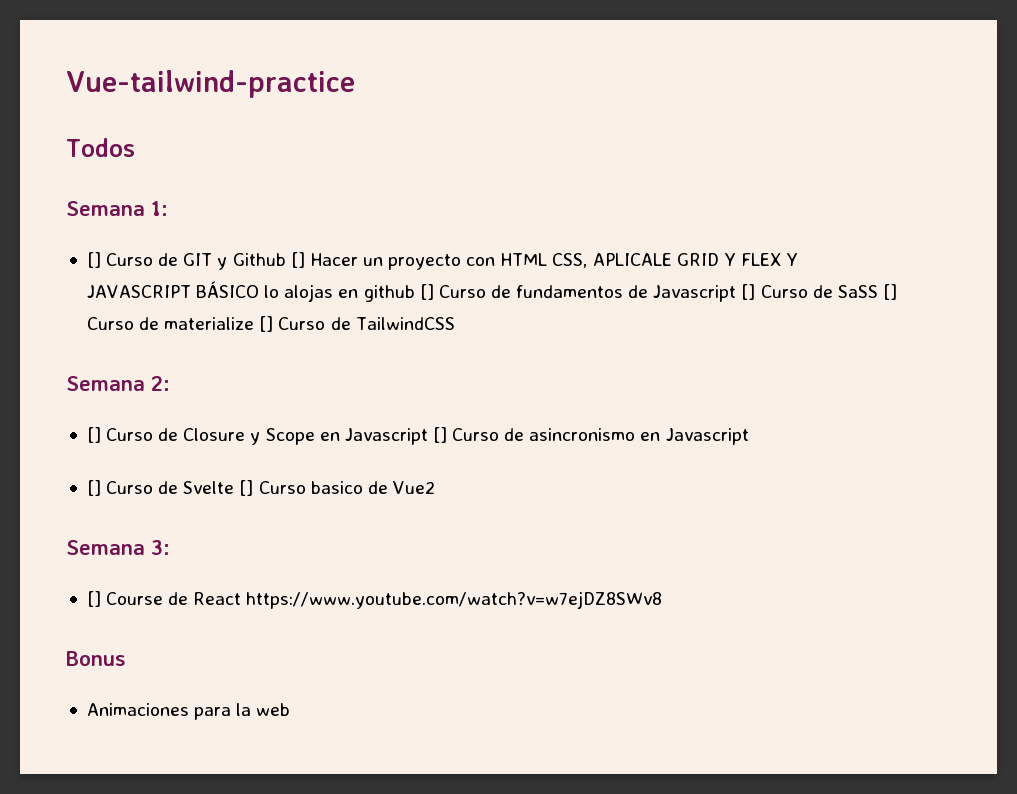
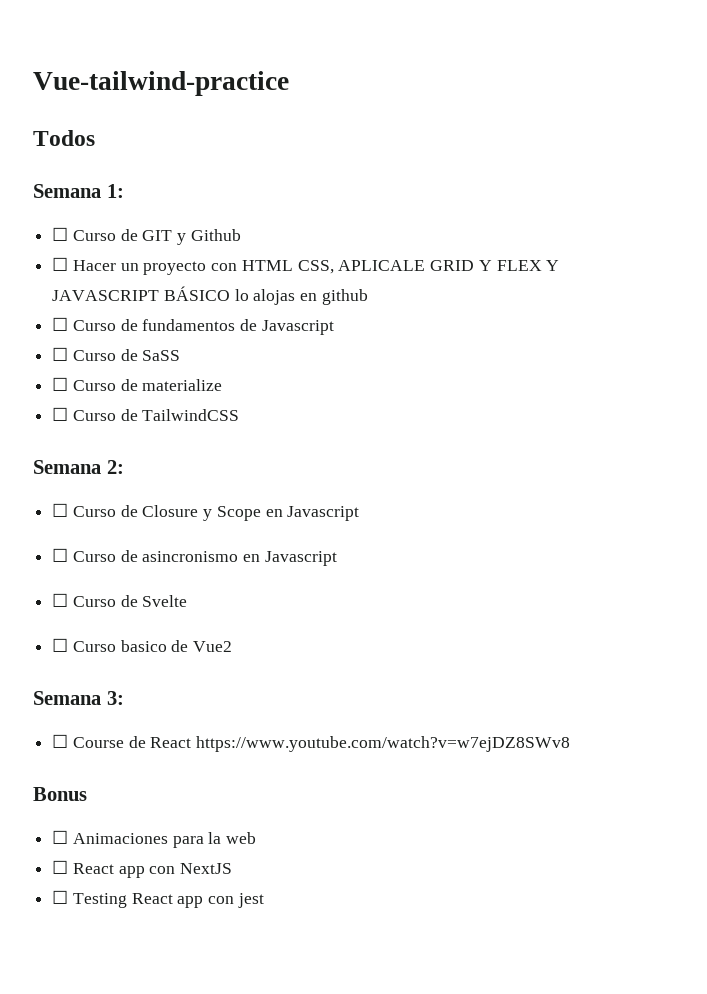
- [] Curso de GIT y Github [] Hacer un proyecto con HTML CSS, APLICALE GRID Y FLEX Y JAVASCRIPT BÁSICO lo alojas en github [] Curso de fundamentos de Javascript [] Curso de SaSS [] Curso de materialize [] Curso de TailwindCSS
+ ☐ Curso de GIT y Github
+ ☐ Hacer un proyecto con HTML CSS, APLICALE GRID Y FLEX Y JAVASCRIPT BÁSICO lo alojas en github
+ ☐ Curso de fundamentos de Javascript
+ ☐ Curso de SaSS
+ ☐ Curso de materialize
+ ☐ Curso de TailwindCSS
- [] Curso de Closure y Scope en Javascript [] Curso de asincronismo en Javascript
+ ☐ Curso de Closure y Scope en Javascript
+ ☐ Curso de asincronismo en Javascript
- [] Curso de Svelte [] Curso basico de Vue2
+ ☐ Curso de Svelte
+ ☐ Curso basico de Vue2
- [] Course de React https://www.youtube.com/watch?v=w7ejDZ8SWv8
+ ☐ Course de React https://www.youtube.com/watch?v=w7ejDZ8SWv8
- Animaciones para la web
+ ☐ Animaciones para la web
+ ☐ React app con NextJS
+ ☐ Testing React app con jest

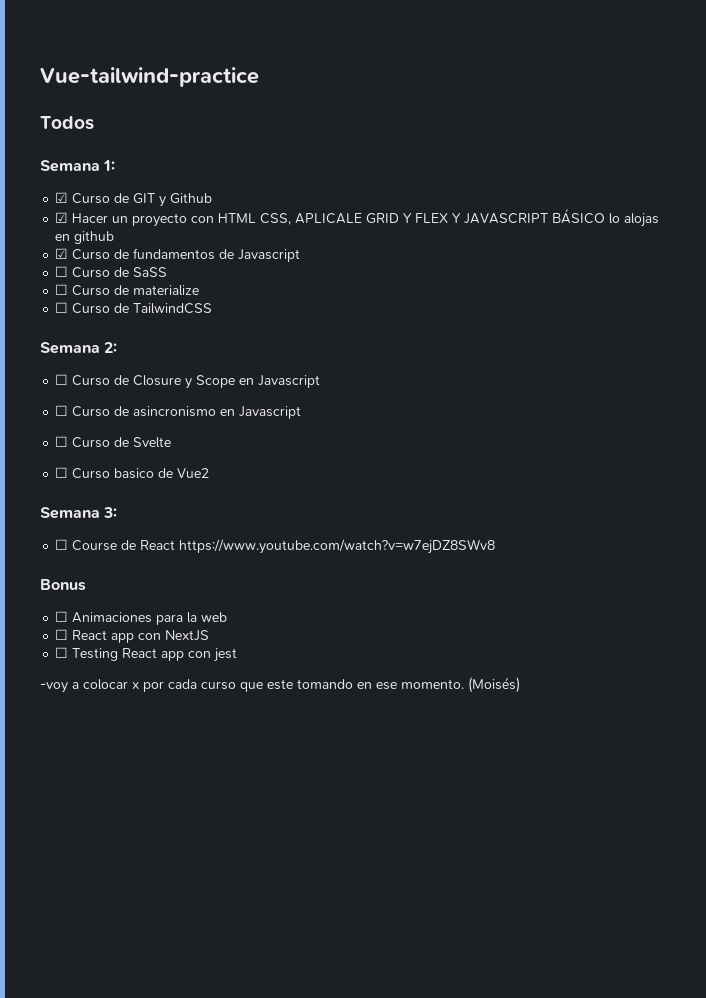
- ☐ Curso de GIT y Github
+ ☑ Curso de GIT y Github
- ☐ Hacer un proyecto con HTML CSS, APLICALE GRID Y FLEX Y JAVASCRIPT BÁSICO lo alojas en github
+ ☑ Hacer un proyecto con HTML CSS, APLICALE GRID Y FLEX Y JAVASCRIPT BÁSICO lo alojas en github
- ☐ Curso de fundamentos de Javascript
+ ☑ Curso de fundamentos de Javascript
+ -voy a colocar x por cada curso que este tomando en ese momento. (Moisés)

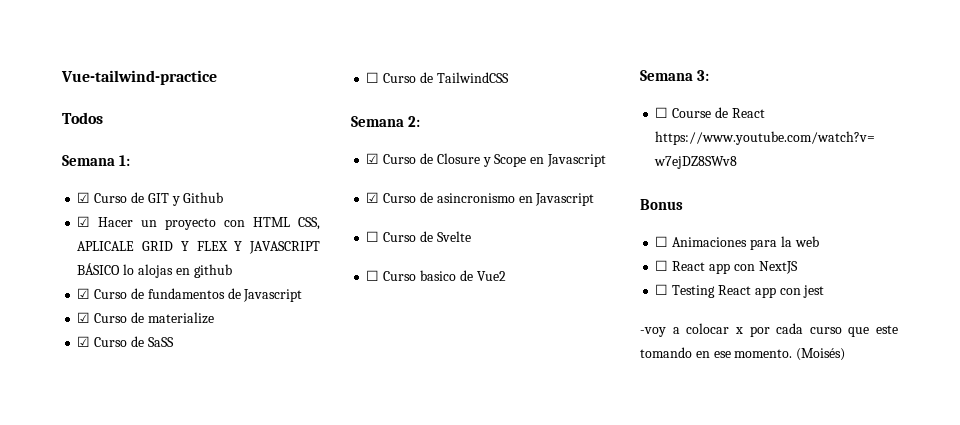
- ☐ Curso de SaSS
+ ☑ Curso de materialize
+ ☑ Curso de SaSS
- ☐ Curso de materialize
- ☐ Curso de Closure y Scope en Javascript
+ ☑ Curso de Closure y Scope en Javascript
- ☐ Curso de asincronismo en Javascript
+ ☑ Curso de asincronismo en Javascript

